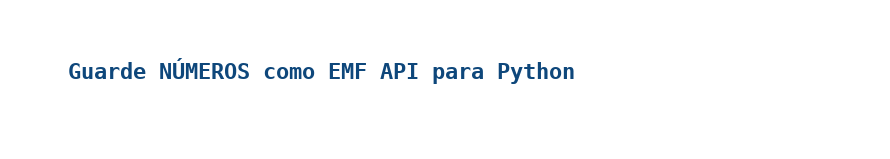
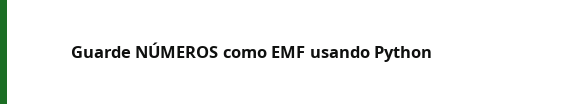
- Guarde NÚMEROS como EMF API para Python
+ Guarde NÚMEROS como EMF usando Python

